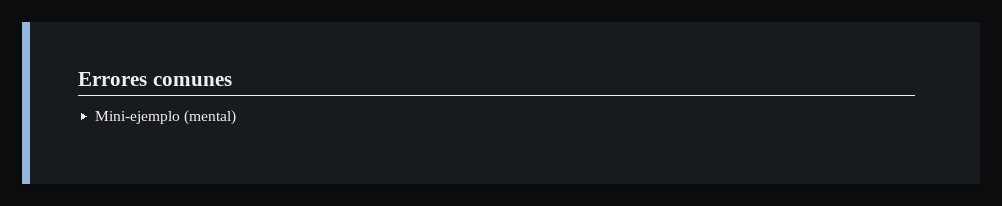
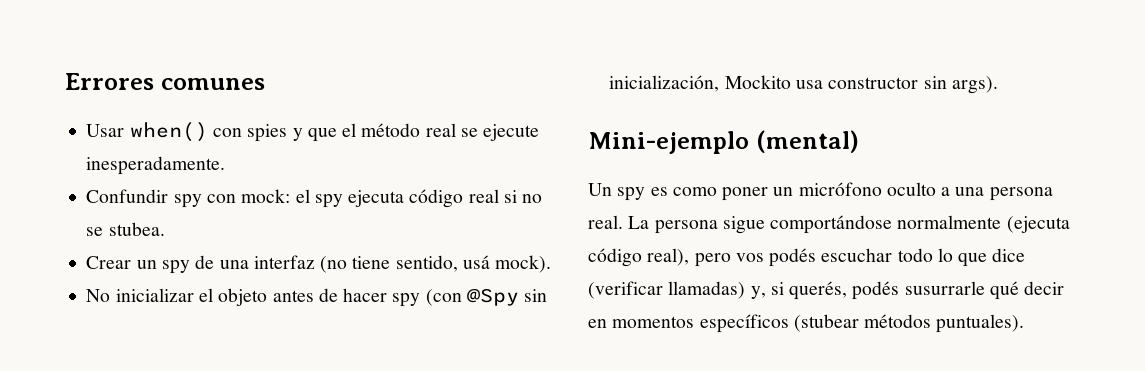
+ Usar when() con spies y que el método real se ejecute inesperadamente.
+ Confundir spy con mock: el spy ejecuta código real si no se stubea.
+ Crear un spy de una interfaz (no tiene sentido, usá mock).
+ No inicializar el objeto antes de hacer spy (con @Spy sin inicialización, Mockito usa constructor sin args).
  Mini-ejemplo (mental)
+ Un spy es como poner un micrófono oculto a una persona real. La persona sigue comportándose normalmente (ejecuta código real), pero vos podés escuchar todo lo que dice (verificar llamadas) y, si querés, podés susurrarle qué decir en momentos específicos (stubear métodos puntuales).

